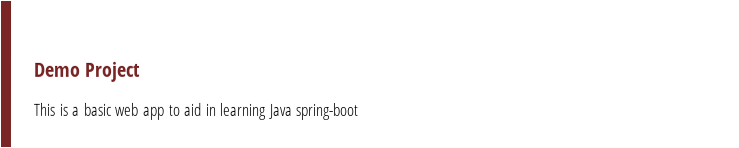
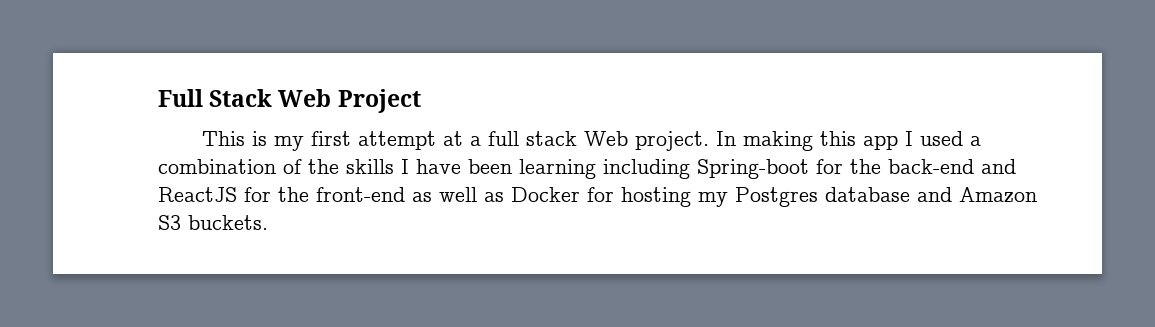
- Demo Project
+ Full Stack Web Project
- This is a basic web app to aid in learning Java spring-boot
+ This is my first attempt at a full stack Web project. In making this app I used a combination of the skills I have been learning including Spring-boot for the back-end and ReactJS for the front-end as well as Docker for hosting my Postgres database and Amazon S3 buckets.

